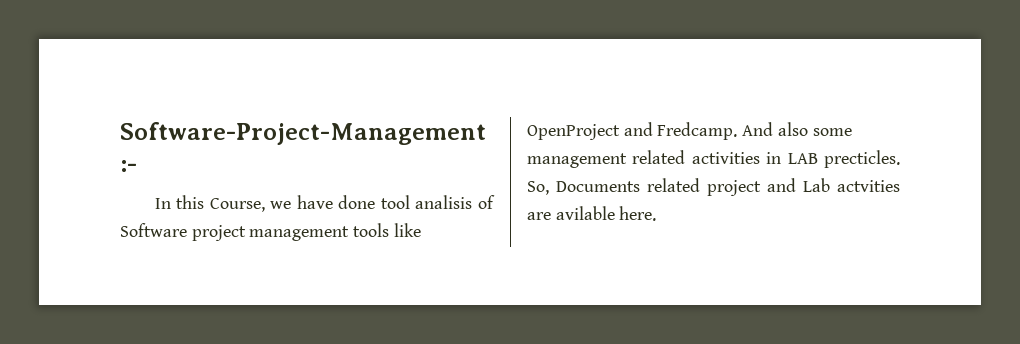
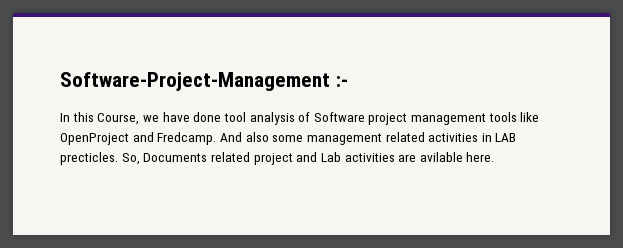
- In this Course, we have done tool analisis of Software project management tools like OpenProject and Fredcamp.
+ In this Course, we have done tool analysis of Software project management tools like OpenProject and Fredcamp.
- So, Documents related project and Lab actvities are avilable here.
+ So, Documents related project and Lab activities are avilable here.

